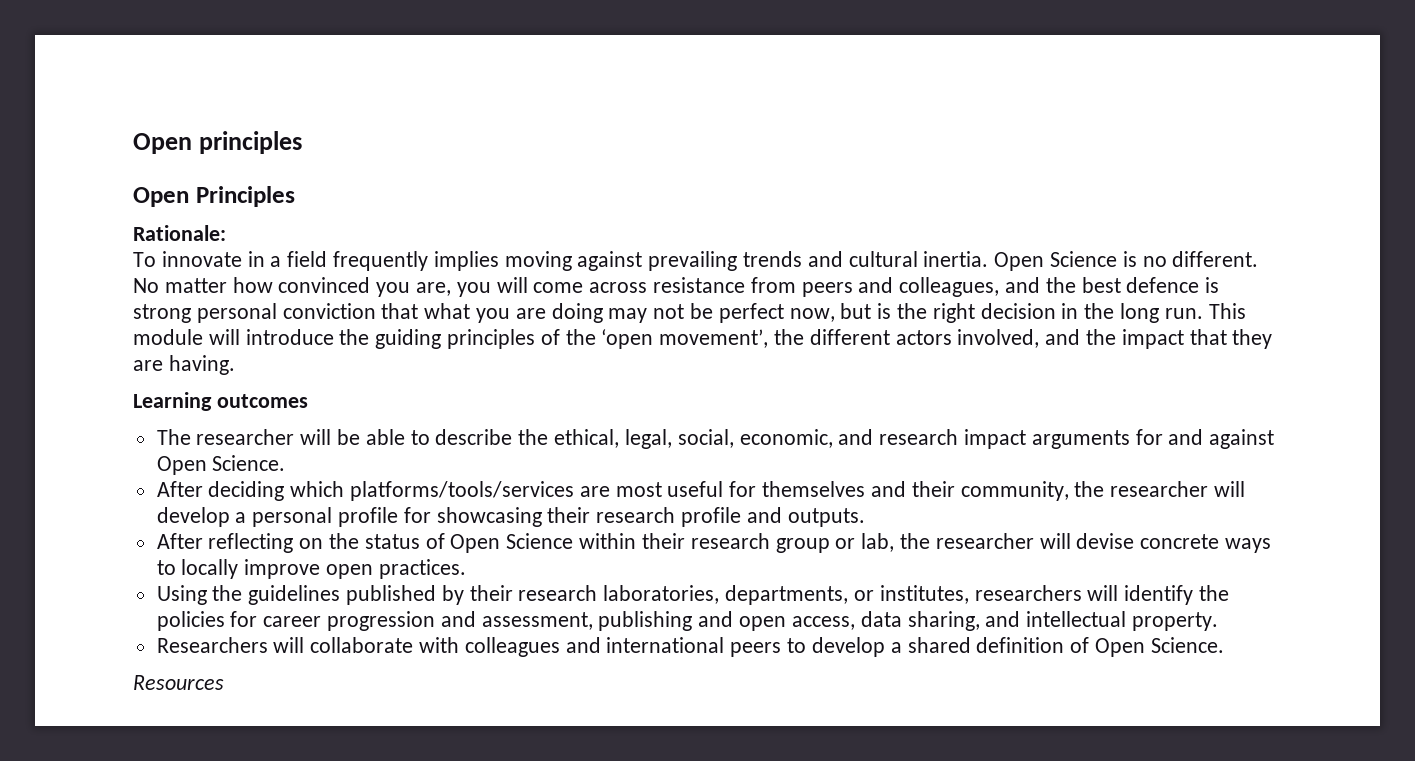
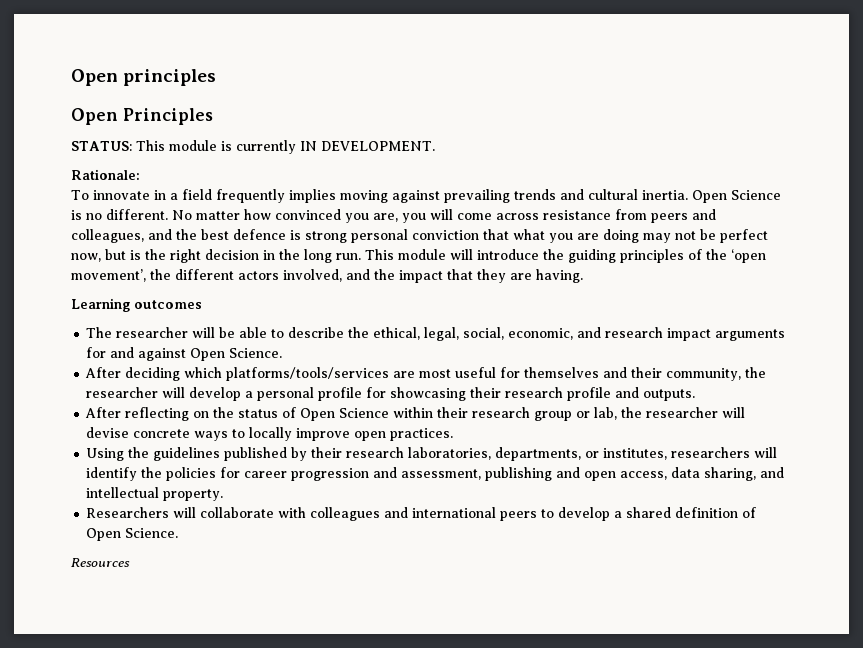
+ STATUS: This module is currently IN DEVELOPMENT.

